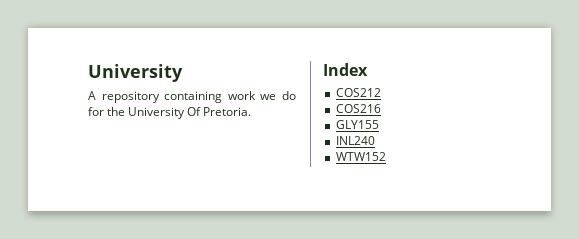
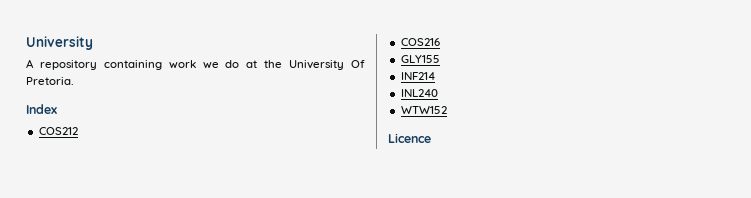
- A repository containing work we do for the University Of Pretoria.
+ A repository containing work we do at the University Of Pretoria.
+ INF214
+ Licence

